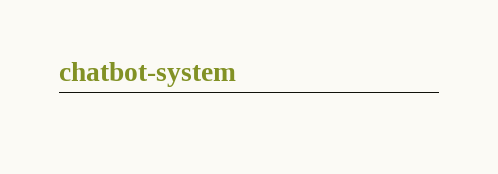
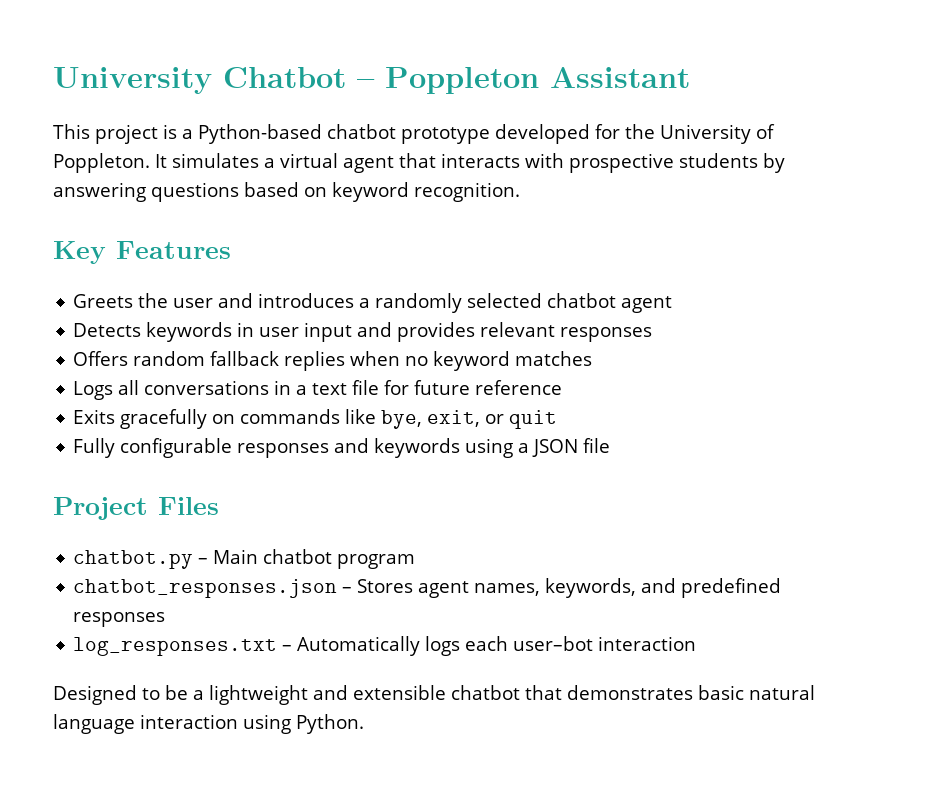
- chatbot-system
+ University Chatbot – Poppleton Assistant
+ This project is a Python-based chatbot prototype developed for the University of Poppleton. It simulates a virtual agent that interacts with prospective students by answering questions based on keyword recognition.
+ Key Features
+ Greets the user and introduces a randomly selected chatbot agent
+ Detects keywords in user input and provides relevant responses
+ Offers random fallback replies when no keyword matches
+ Logs all conversations in a text file for future reference
+ Exits gracefully on commands like bye, exit, or quit
+ Fully configurable responses and keywords using a JSON file
+ Project Files
+ chatbot.py – Main chatbot program
+ chatbot_responses.json – Stores agent names, keywords, and predefined responses
+ log_responses.txt – Automatically logs each user–bot interaction
+ Designed to be a lightweight and extensible chatbot that demonstrates basic natural language interaction using Python.

